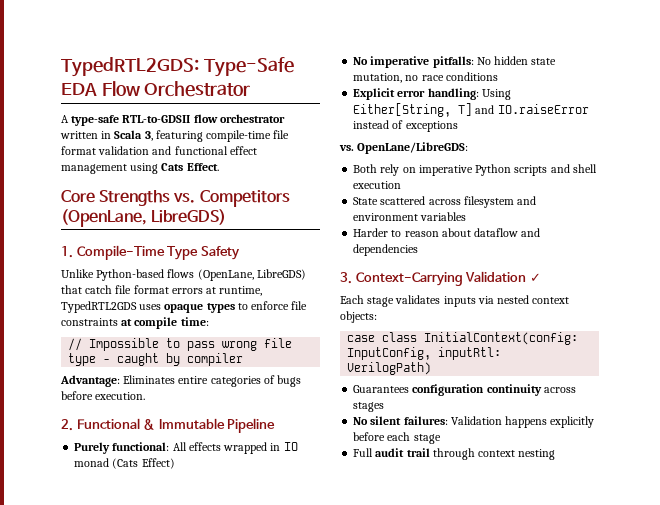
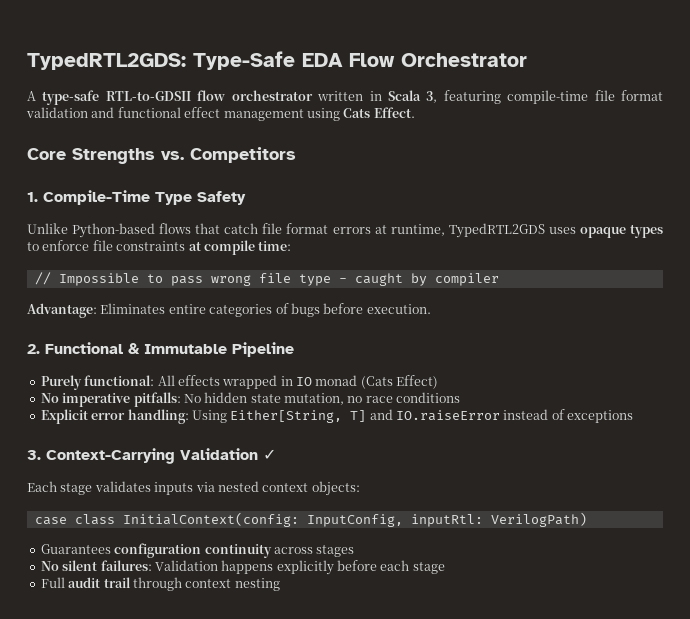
- Core Strengths vs. Competitors (OpenLane, LibreGDS)
+ Core Strengths vs. Competitors
- Unlike Python-based flows (OpenLane, LibreGDS) that catch file format errors at runtime, TypedRTL2GDS uses opaque types to enforce file constraints at compile time:
+ Unlike Python-based flows that catch file format errors at runtime, TypedRTL2GDS uses opaque types to enforce file constraints at compile time:
- vs. OpenLane/LibreGDS:
- Both rely on imperative Python scripts and shell execution
- State scattered across filesystem and environment variables
- Harder to reason about dataflow and dependencies

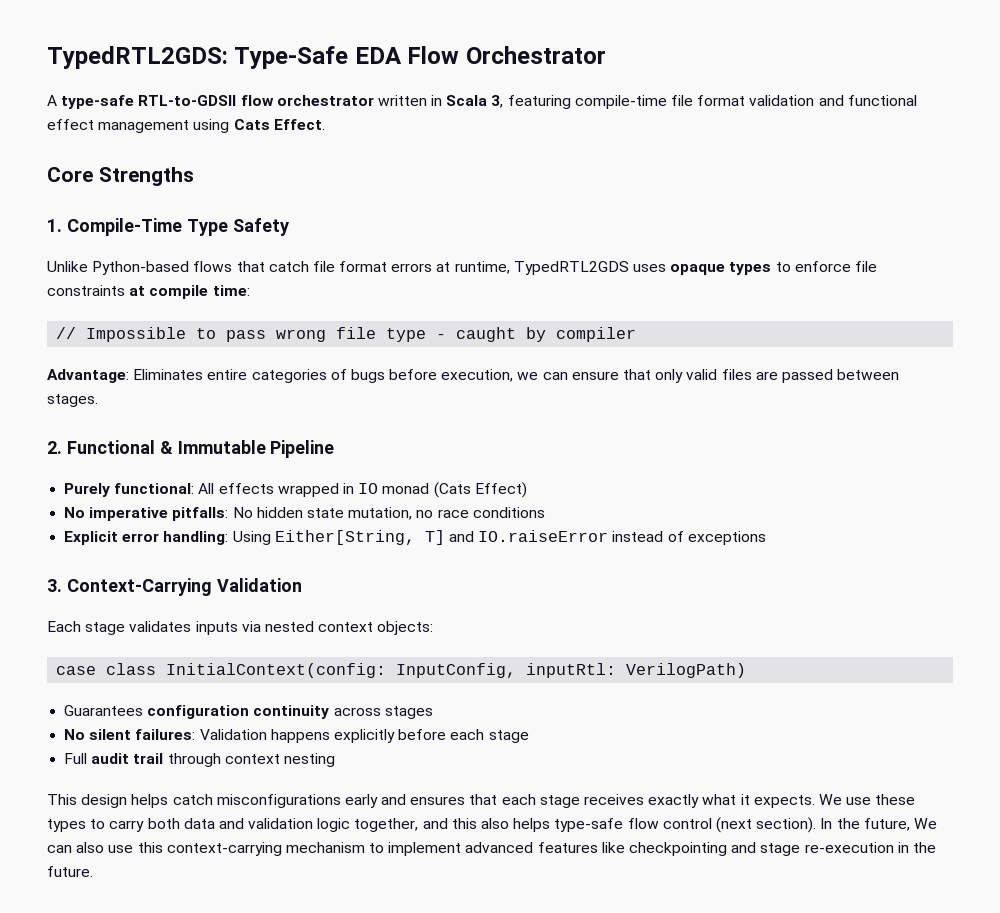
- Core Strengths vs. Competitors
+ Core Strengths
- Advantage: Eliminates entire categories of bugs before execution.
+ Advantage: Eliminates entire categories of bugs before execution, we can ensure that only valid files are passed between stages.
- 3. Context-Carrying Validation ✓
+ 3. Context-Carrying Validation
+ This design helps catch misconfigurations early and ensures that each stage receives exactly what it expects. We use these types to carry both data and validation logic together, and this also helps type-safe flow control (next section). In the future, We can also use this context-carrying mechanism to implement advanced features like checkpointing and stage re-execution in the future.

